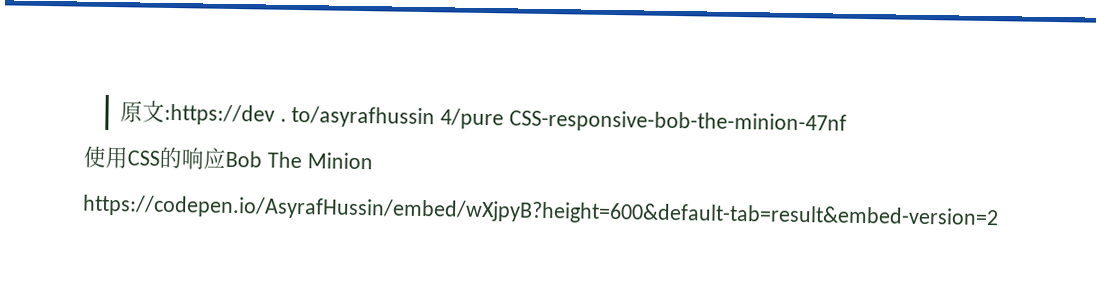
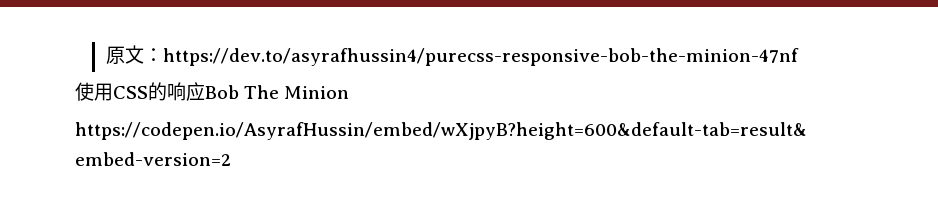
- 原文:https://dev . to/asyrafhussin 4/pure CSS-responsive-bob-the-minion-47nf
+ 原文：https://dev.to/asyrafhussin4/purecss-responsive-bob-the-minion-47nf

